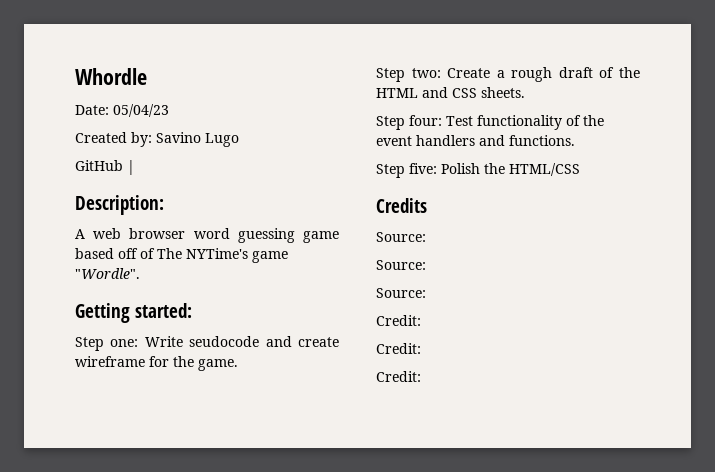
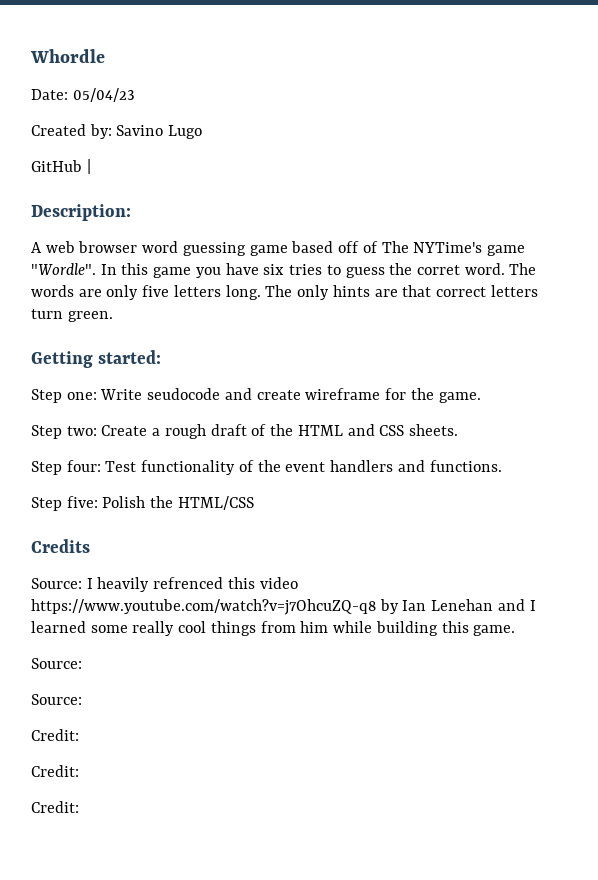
+ In this game you have six tries to guess the corret word. The words are only five letters long. The only hints are that correct letters turn green.
  Credits
- Source:
+ Source: I heavily refrenced this video https://www.youtube.com/watch?v=j7OhcuZQ-q8 by Ian Lenehan and I learned some really cool things from him while building this game.

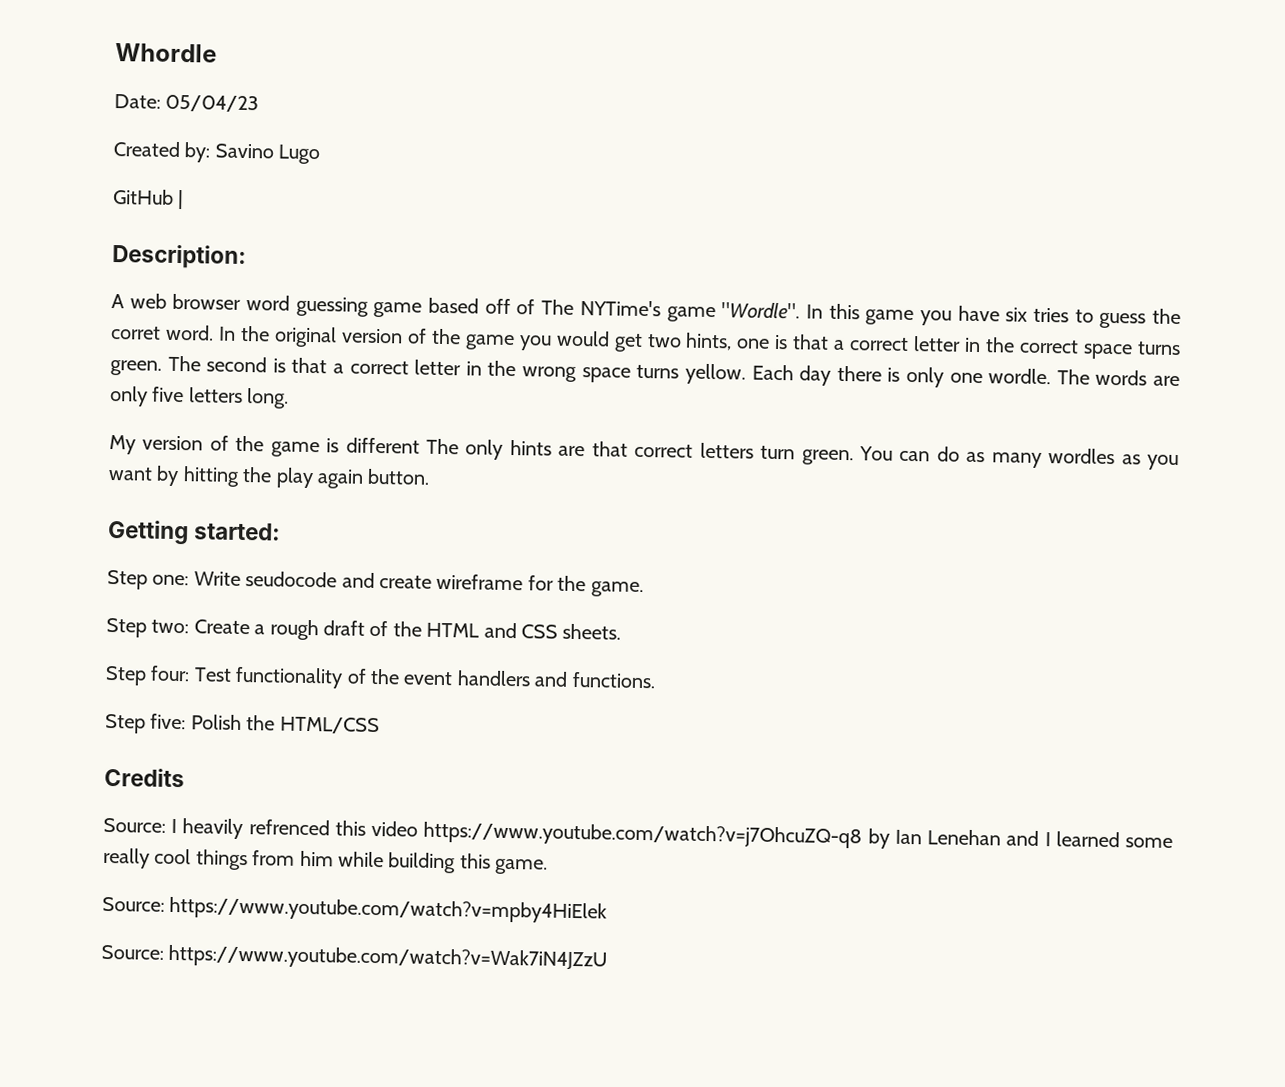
+ In the original version of the game you would get two hints, one is that a correct letter in the correct space turns green. The second is that a correct letter in the wrong space turns yellow. Each day there is only one wordle.
- The words are only five letters long. The only hints are that correct letters turn green.
+ The words are only five letters long.
+ My version of the game is different The only hints are that correct letters turn green. You can do as many wordles as you want by hitting the play again button.
  Source: I heavily refrenced this video https://www.youtube.com/watch?v=j7OhcuZQ-q8 by Ian Lenehan and I learned some really cool things from him while building this game.
- Source:
- Source:
- Credit:
- Credit:
- Credit:
+ Source: https://www.youtube.com/watch?v=mpby4HiElek
+ Source: https://www.youtube.com/watch?v=Wak7iN4JZzU

